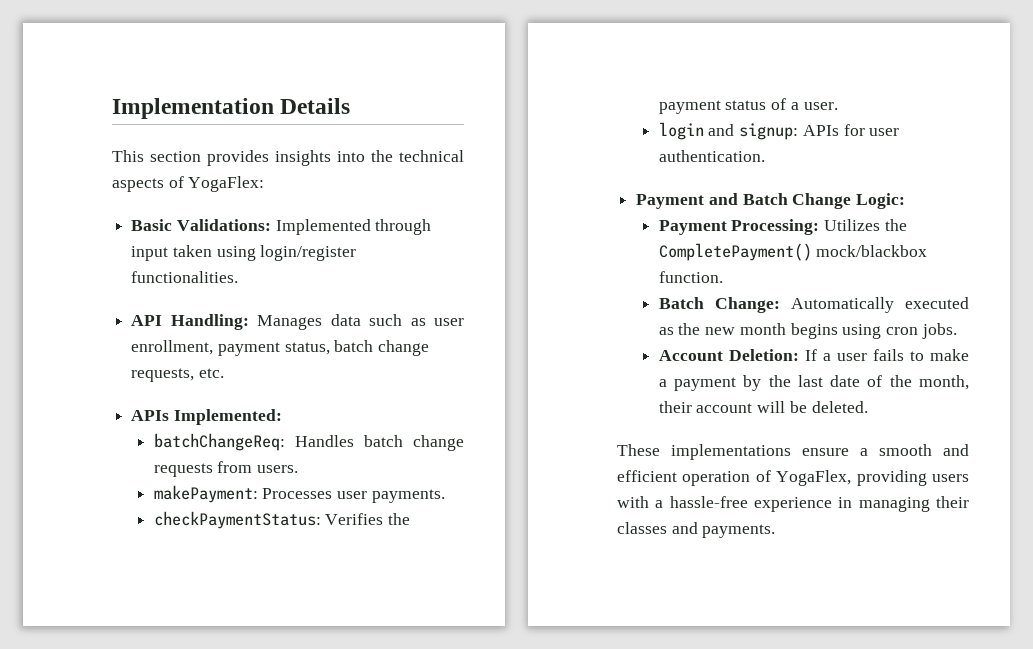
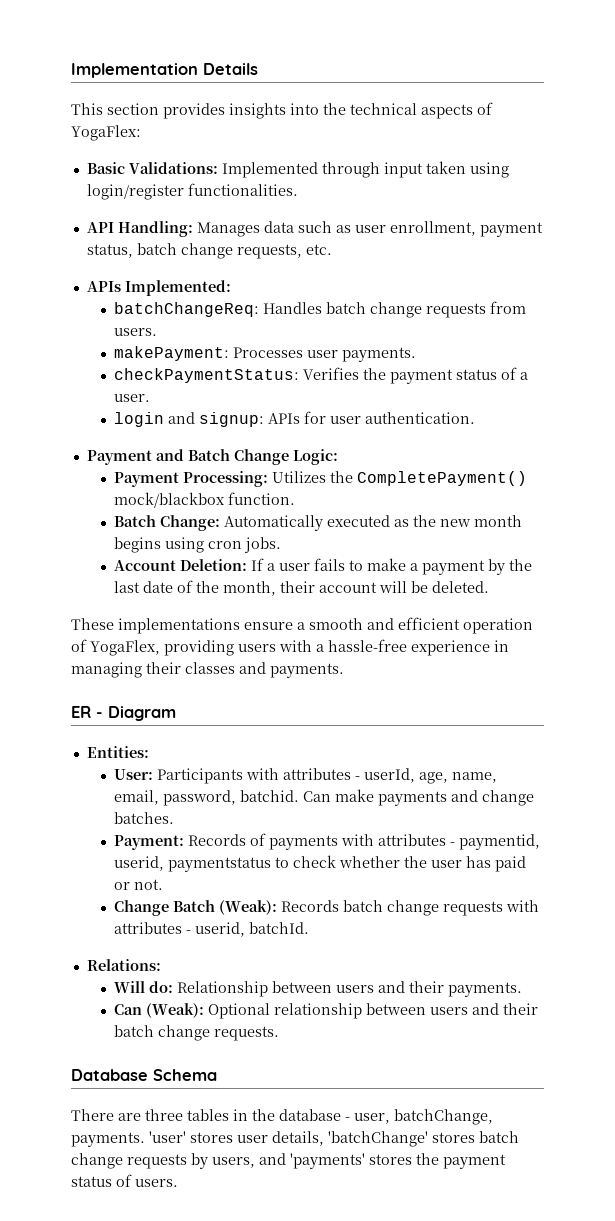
+ ER - Diagram
+ Entities:
+ User: Participants with attributes - userId, age, name, email, password, batchid. Can make payments and change batches.
+ Payment: Records of payments with attributes - paymentid, userid, paymentstatus to check whether the user has paid or not.
+ Change Batch (Weak): Records batch change requests with attributes - userid, batchId.
+ Relations:
+ Will do: Relationship between users and their payments.
+ Can (Weak): Optional relationship between users and their batch change requests.
+ Database Schema
+ There are three tables in the database - user, batchChange, payments. 'user' stores user details, 'batchChange' stores batch change requests by users, and 'payments' stores the payment status of users.

